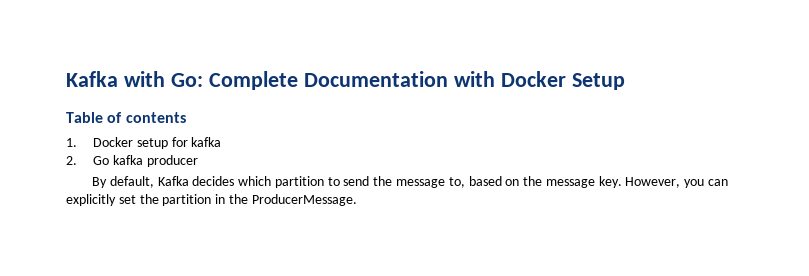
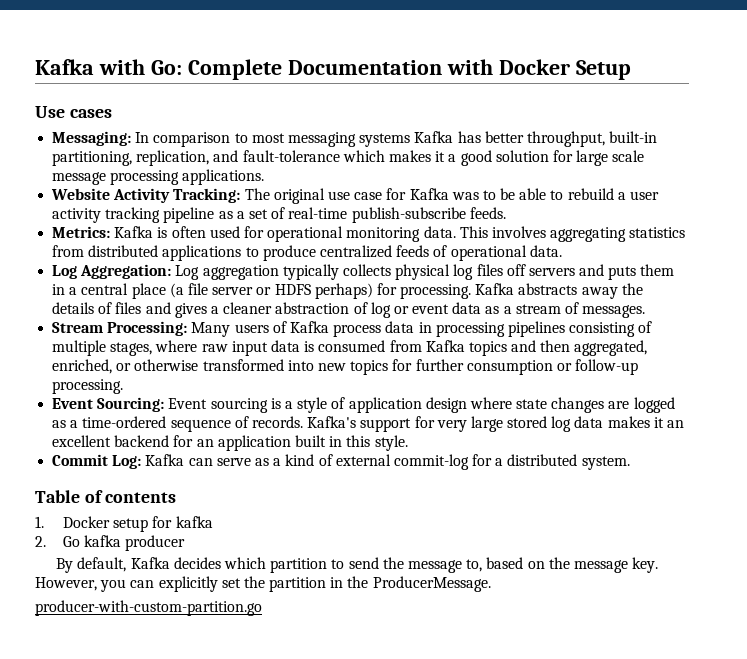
+ Use cases
+ Messaging: In comparison to most messaging systems Kafka has better throughput, built-in partitioning, replication, and fault-tolerance which makes it a good solution for large scale message processing applications.
+ Website Activity Tracking: The original use case for Kafka was to be able to rebuild a user activity tracking pipeline as a set of real-time publish-subscribe feeds.
+ Metrics: Kafka is often used for operational monitoring data. This involves aggregating statistics from distributed applications to produce centralized feeds of operational data.
+ Log Aggregation: Log aggregation typically collects physical log files off servers and puts them in a central place (a file server or HDFS perhaps) for processing. Kafka abstracts away the details of files and gives a cleaner abstraction of log or event data as a stream of messages.
+ Stream Processing: Many users of Kafka process data in processing pipelines consisting of multiple stages, where raw input data is consumed from Kafka topics and then aggregated, enriched, or otherwise transformed into new topics for further consumption or follow-up processing.
+ Event Sourcing: Event sourcing is a style of application design where state changes are logged as a time-ordered sequence of records. Kafka's support for very large stored log data makes it an excellent backend for an application built in this style.
+ Commit Log: Kafka can serve as a kind of external commit-log for a distributed system.
+ producer-with-custom-partition.go

